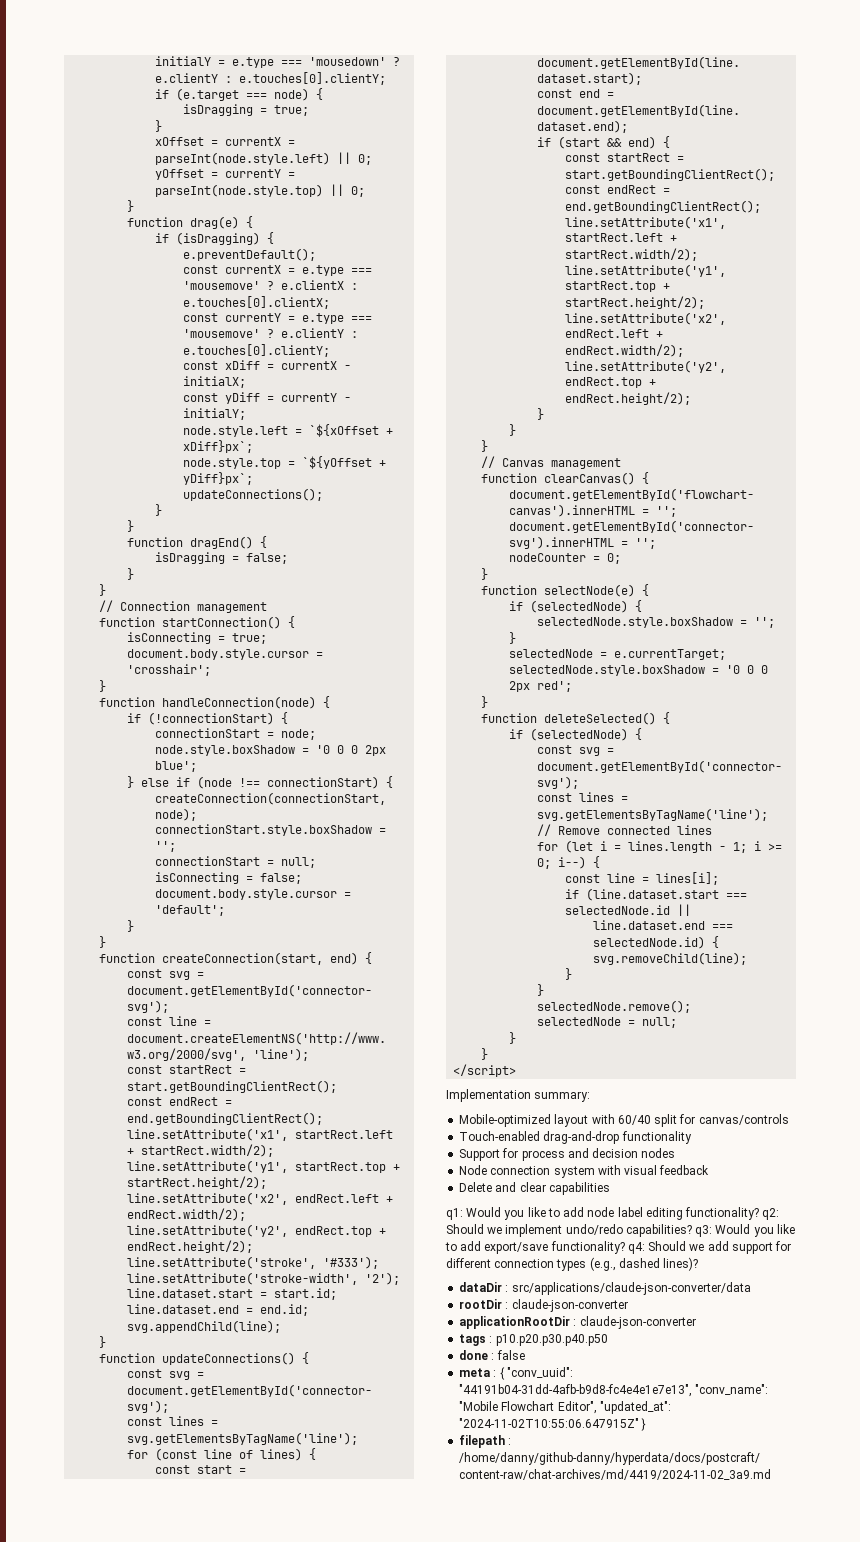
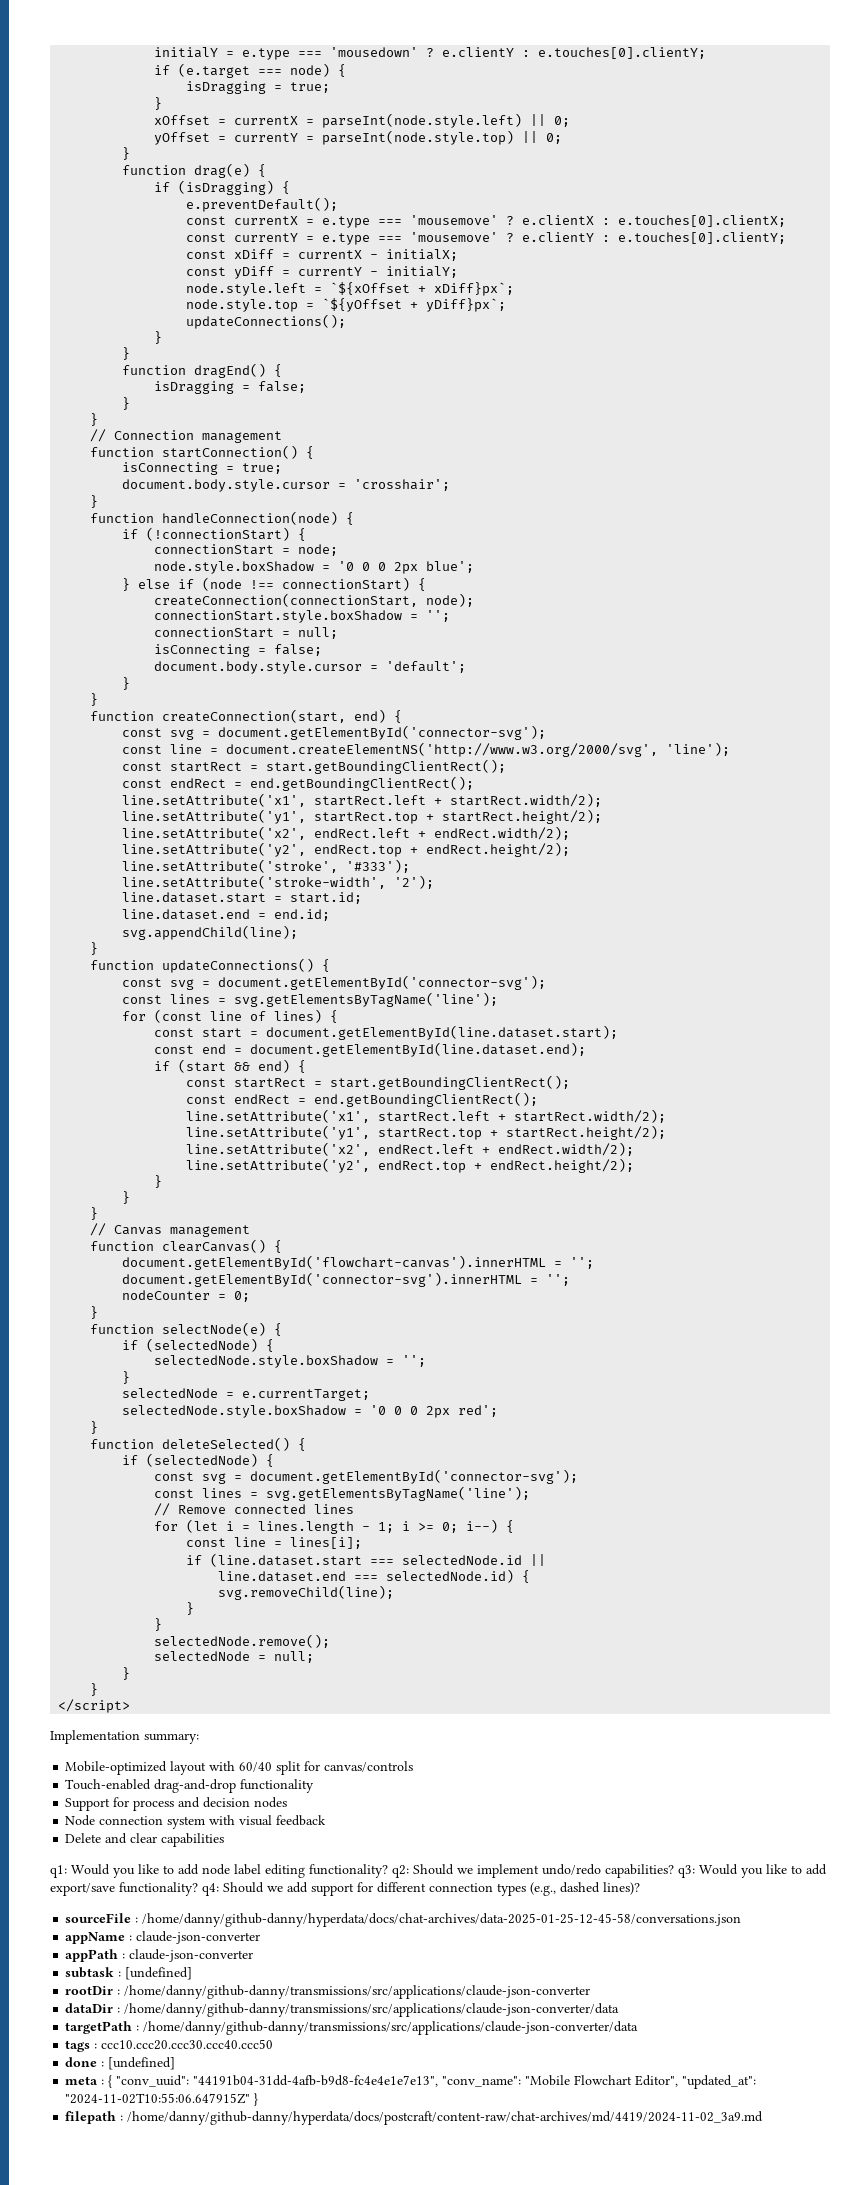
- dataDir : src/applications/claude-json-converter/data
- rootDir : claude-json-converter
- applicationRootDir : claude-json-converter
+ sourceFile : /home/danny/github-danny/hyperdata/docs/chat-archives/data-2025-01-25-12-45-58/conversations.json
+ appName : claude-json-converter
+ appPath : claude-json-converter
+ subtask : [undefined]
+ rootDir : /home/danny/github-danny/transmissions/src/applications/claude-json-converter
+ dataDir : /home/danny/github-danny/transmissions/src/applications/claude-json-converter/data
+ targetPath : /home/danny/github-danny/transmissions/src/applications/claude-json-converter/data
- tags : p10.p20.p30.p40.p50
+ tags : ccc10.ccc20.ccc30.ccc40.ccc50
- done : false
+ done : [undefined]

